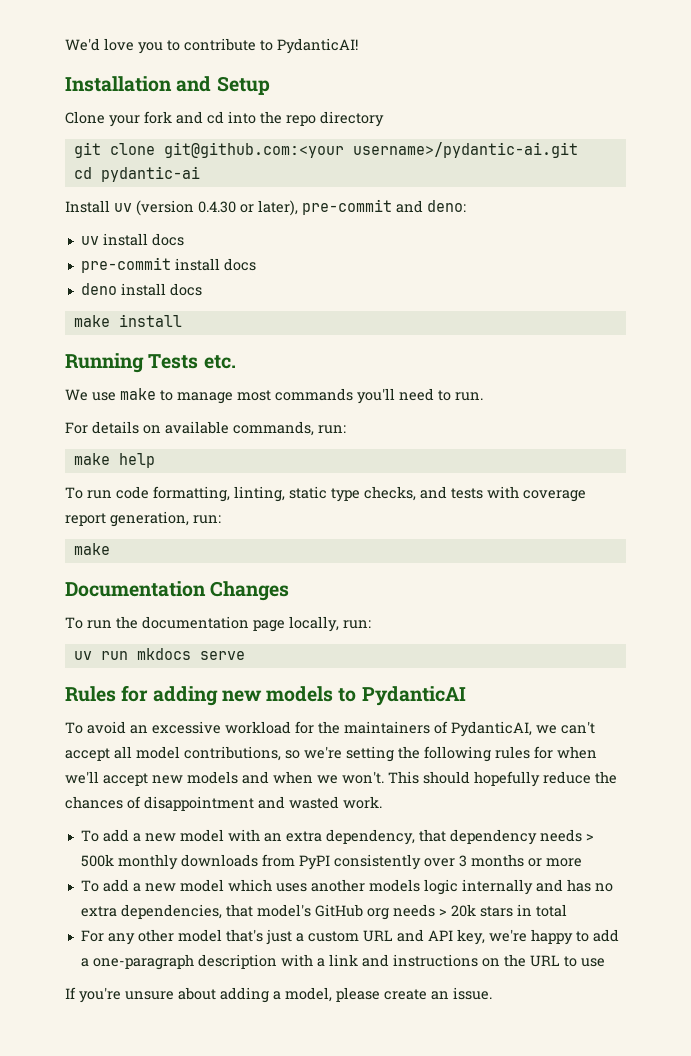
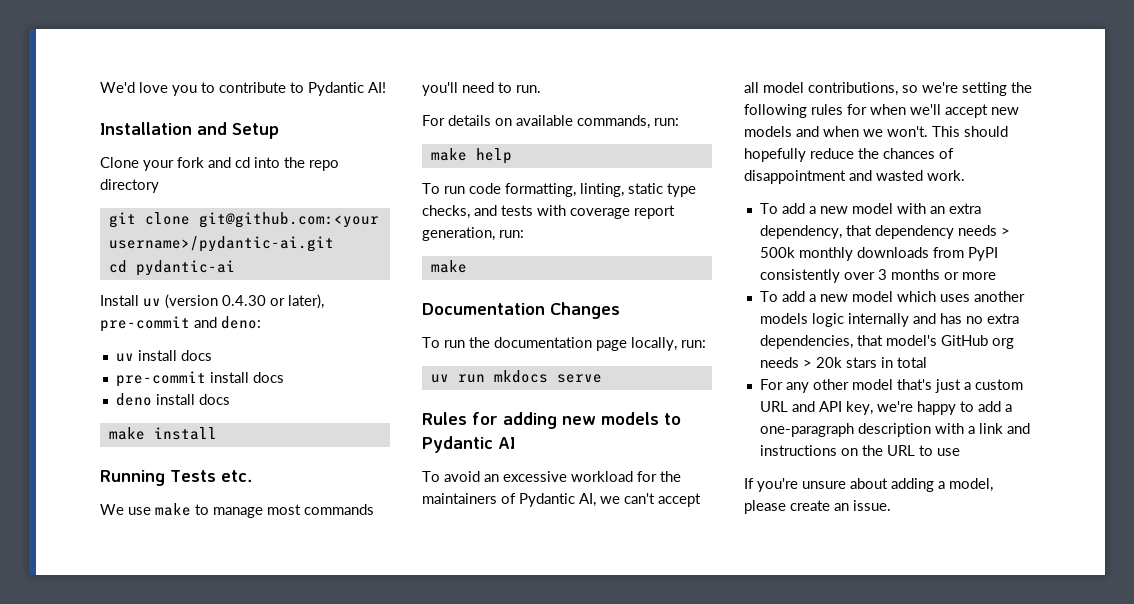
- We'd love you to contribute to PydanticAI!
+ We'd love you to contribute to Pydantic AI!
- Rules for adding new models to PydanticAI
+ Rules for adding new models to Pydantic AI
- To avoid an excessive workload for the maintainers of PydanticAI, we can't accept all model contributions, so we're setting the following rules for when we'll accept new models and when we won't.
+ To avoid an excessive workload for the maintainers of Pydantic AI, we can't accept all model contributions, so we're setting the following rules for when we'll accept new models and when we won't.

